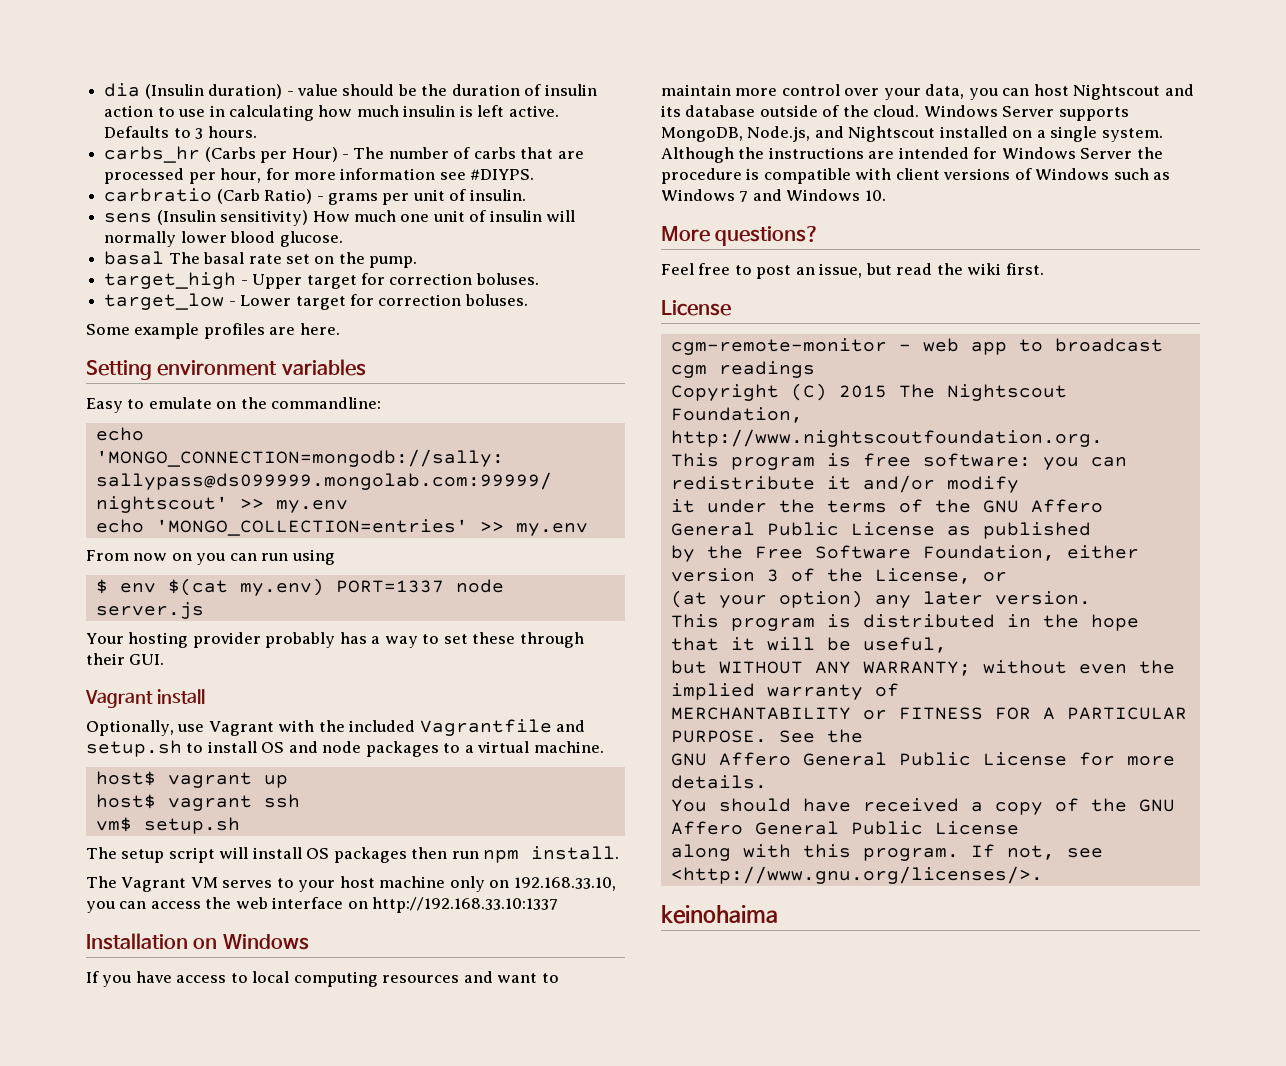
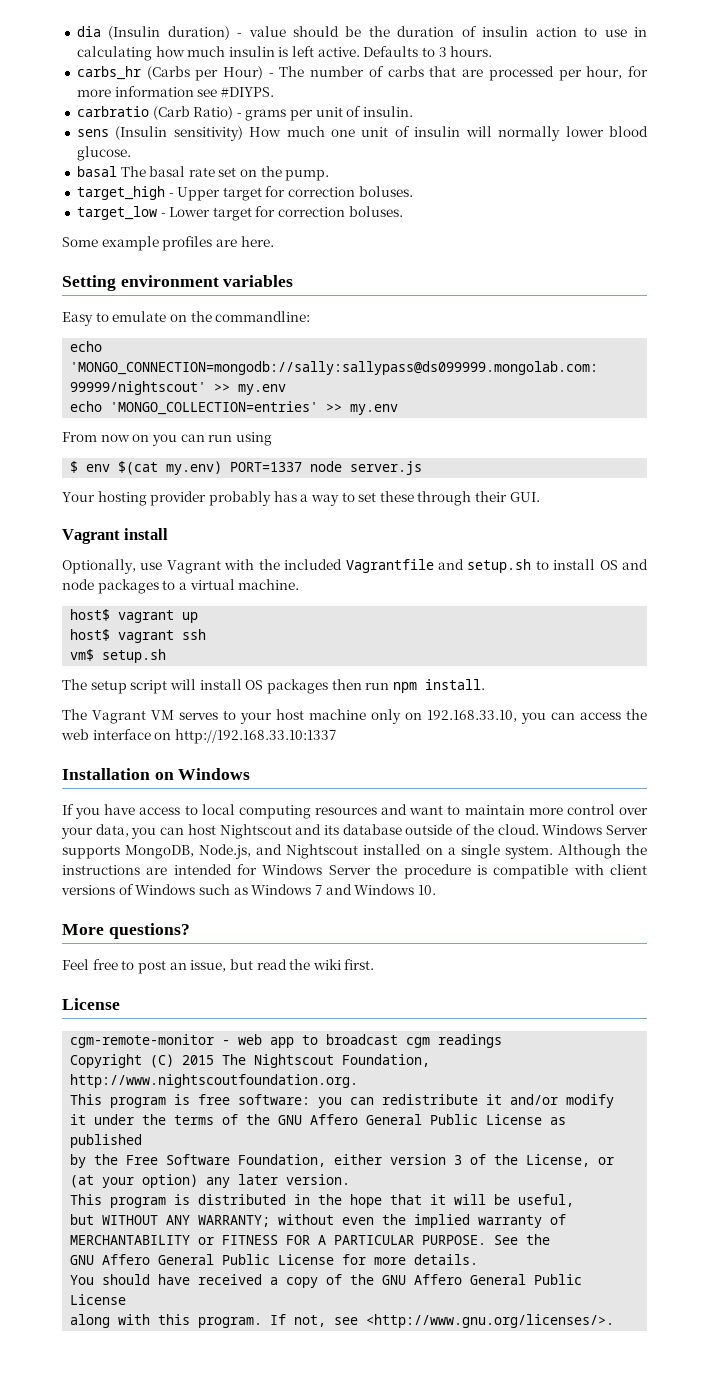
- keinohaima

